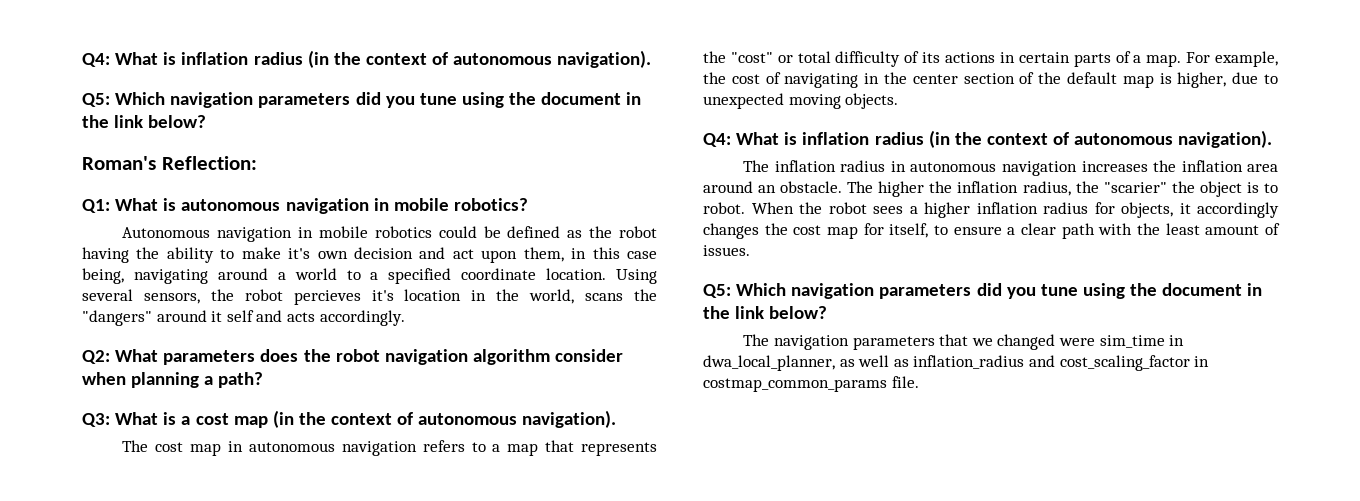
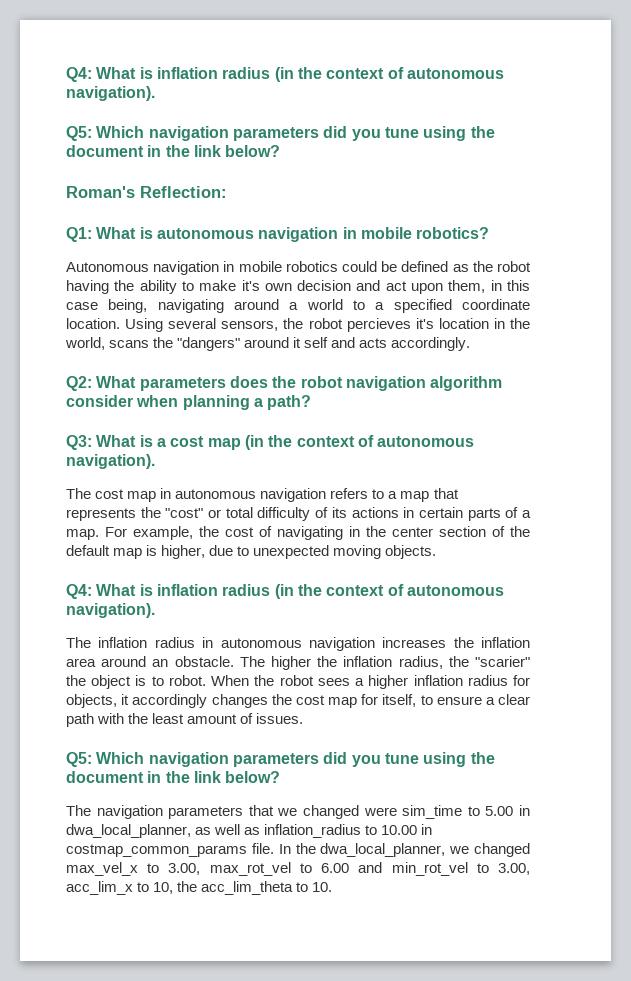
- The navigation parameters that we changed were sim_time in dwa_local_planner, as well as inflation_radius and cost_scaling_factor in costmap_common_params file.
+ The navigation parameters that we changed were sim_time to 5.00 in dwa_local_planner, as well as inflation_radius to 10.00 in costmap_common_params file.
+ In the dwa_local_planner, we changed max_vel_x to 3.00, max_rot_vel to 6.00 and min_rot_vel to 3.00, acc_lim_x to 10, the acc_lim_theta to 10.

